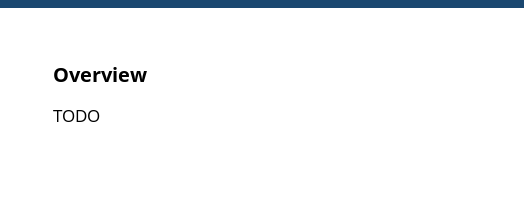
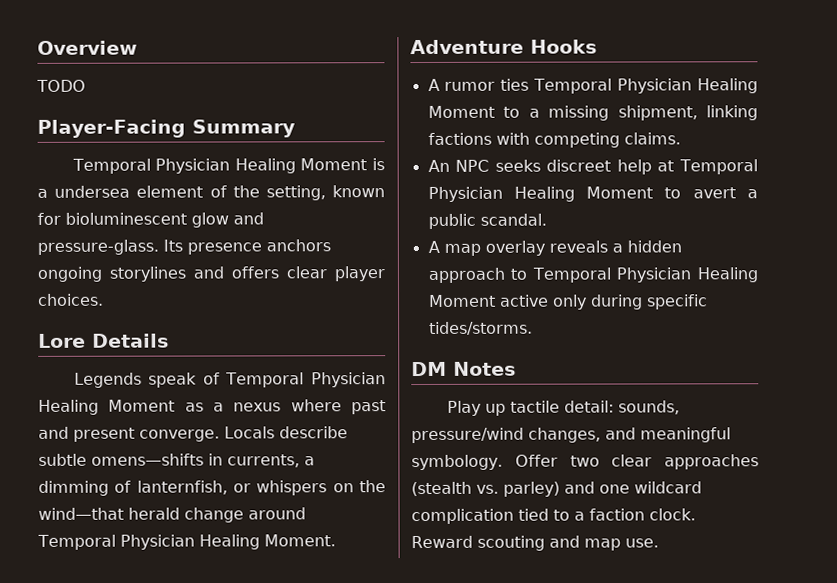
+ Player-Facing Summary
+ Temporal Physician Healing Moment is a undersea element of the setting, known for bioluminescent glow and pressure-glass. Its presence anchors ongoing storylines and offers clear player choices.
+ Lore Details
+ Legends speak of Temporal Physician Healing Moment as a nexus where past and present converge. Locals describe subtle omens—shifts in currents, a dimming of lanternfish, or whispers on the wind—that herald change around Temporal Physician Healing Moment.
+ Adventure Hooks
+ A rumor ties Temporal Physician Healing Moment to a missing shipment, linking factions with competing claims.
+ An NPC seeks discreet help at Temporal Physician Healing Moment to avert a public scandal.
+ A map overlay reveals a hidden approach to Temporal Physician Healing Moment active only during specific tides/storms.
+ DM Notes
+ Play up tactile detail: sounds, pressure/wind changes, and meaningful symbology. Offer two clear approaches (stealth vs. parley) and one wildcard complication tied to a faction clock. Reward scouting and map use.

